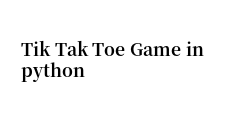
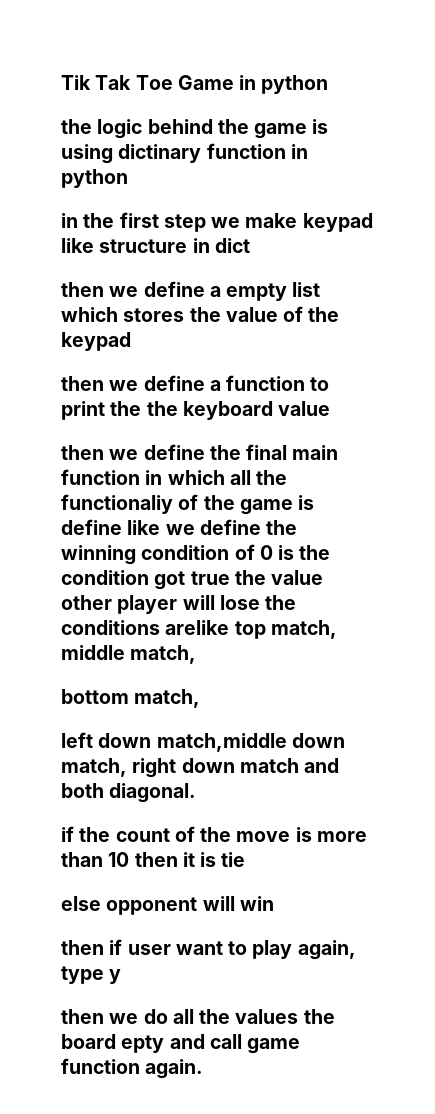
+ the logic behind the game is using dictinary function in python
+ in the first step we make keypad like structure in dict
+ then we define a empty list which stores the value of the keypad
+ then we define a function to print the the keyboard value
+ then we define the final main function in which all the functionaliy of the game is define like we define the winning condition of 0 is the condition got true the value other player will lose the conditions arelike top match, middle match,
+ bottom match,
+ left down match,middle down match, right down match and both diagonal.
+ if the count of the move is more than 10 then it is tie
+ else opponent will win
+ then if user want to play again, type y
+ then we do all the values the board epty and call game function again.

